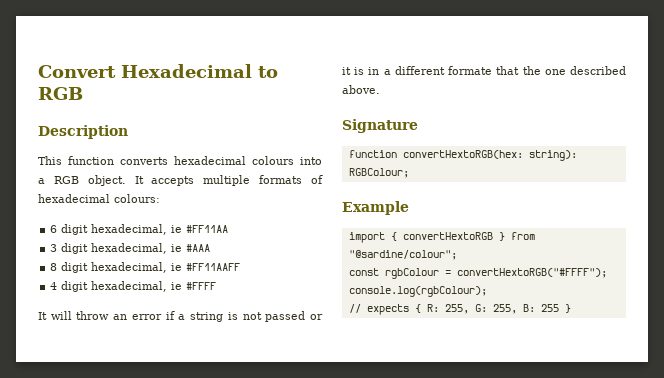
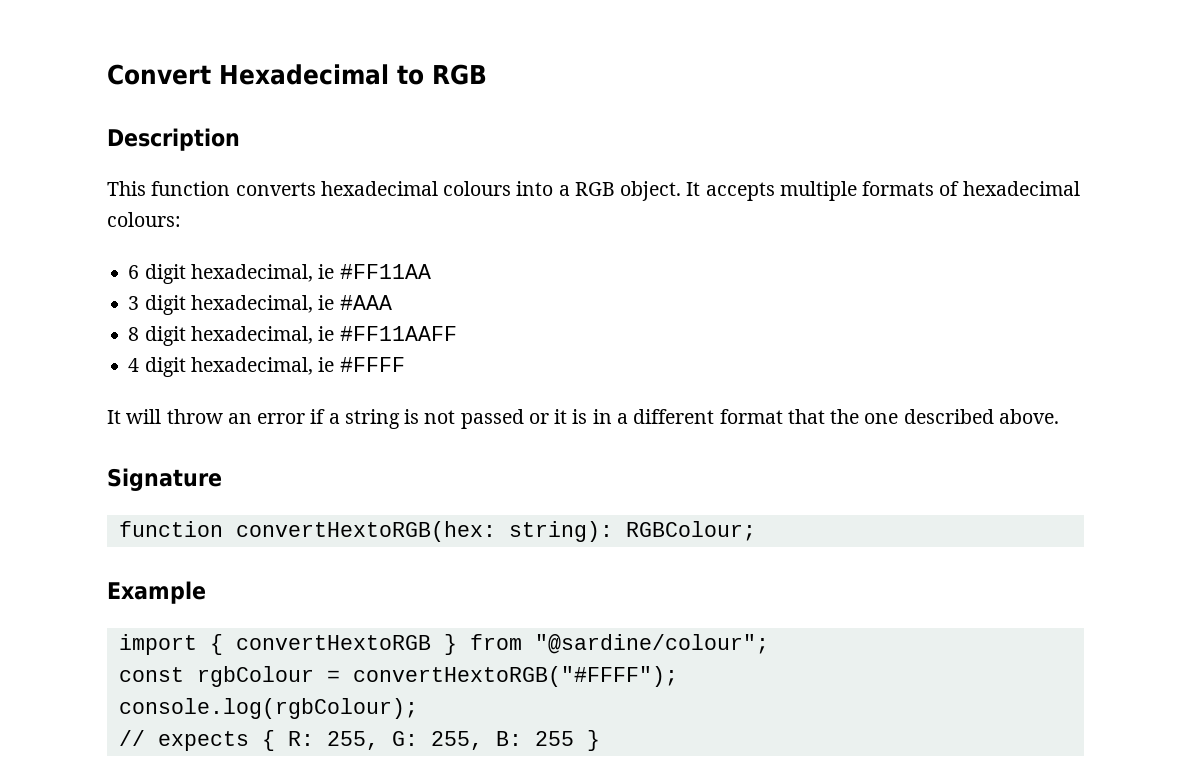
- It will throw an error if a string is not passed or it is in a different formate that the one described above.
+ It will throw an error if a string is not passed or it is in a different format that the one described above.

